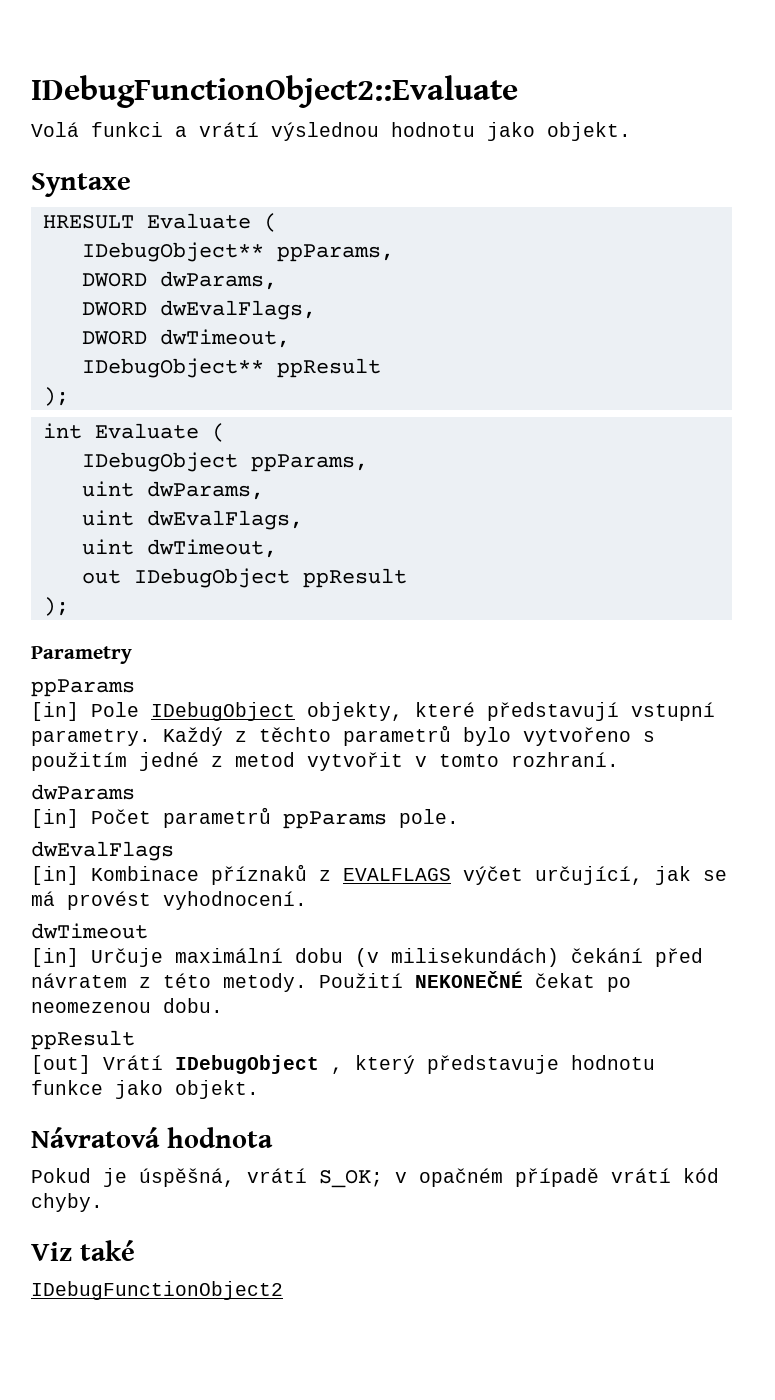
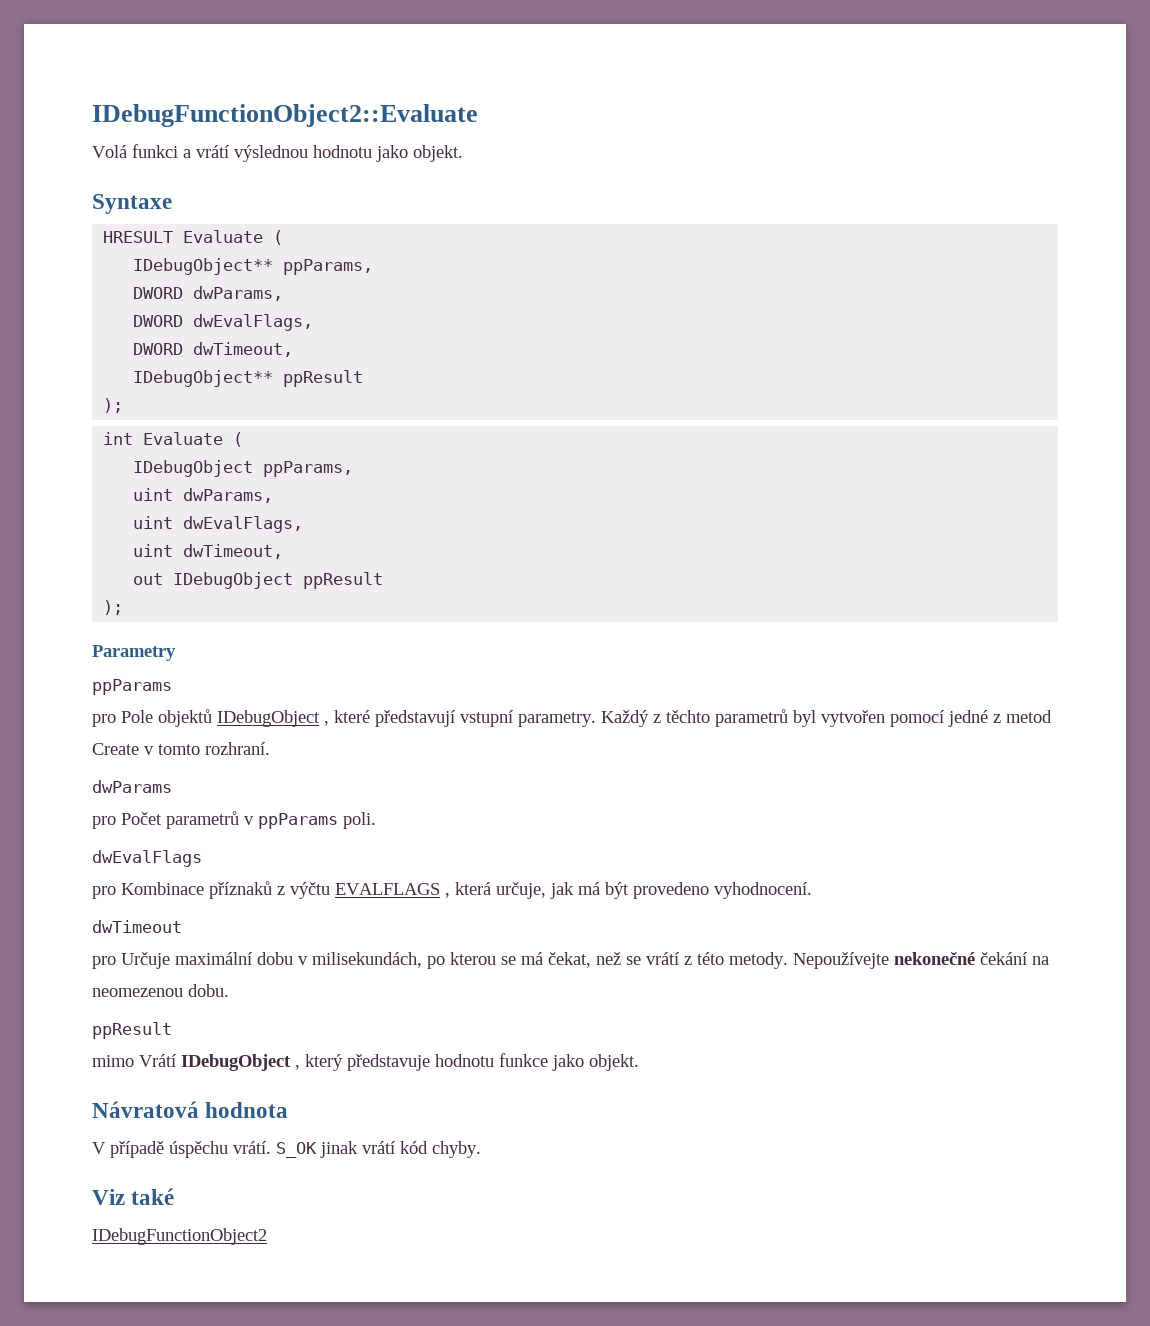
- [in] Pole IDebugObject objekty, které představují vstupní parametry.
+ pro Pole objektů IDebugObject , které představují vstupní parametry.
- Každý z těchto parametrů bylo vytvořeno s použitím jedné z metod vytvořit v tomto rozhraní.
+ Každý z těchto parametrů byl vytvořen pomocí jedné z metod Create v tomto rozhraní.
- [in] Počet parametrů ppParams pole.
+ pro Počet parametrů v ppParams poli.
- [in] Kombinace příznaků z EVALFLAGS výčet určující, jak se má provést vyhodnocení.
+ pro Kombinace příznaků z výčtu EVALFLAGS , která určuje, jak má být provedeno vyhodnocení.
- [in] Určuje maximální dobu (v milisekundách) čekání před návratem z této metody. Použití NEKONEČNÉ čekat po neomezenou dobu.
+ pro Určuje maximální dobu v milisekundách, po kterou se má čekat, než se vrátí z této metody. Nepoužívejte nekonečné čekání na neomezenou dobu.
- [out] Vrátí IDebugObject , který představuje hodnotu funkce jako objekt.
+ mimo Vrátí IDebugObject , který představuje hodnotu funkce jako objekt.
- Pokud je úspěšná, vrátí S_OK; v opačném případě vrátí kód chyby.
+ V případě úspěchu vrátí. S_OK jinak vrátí kód chyby.

